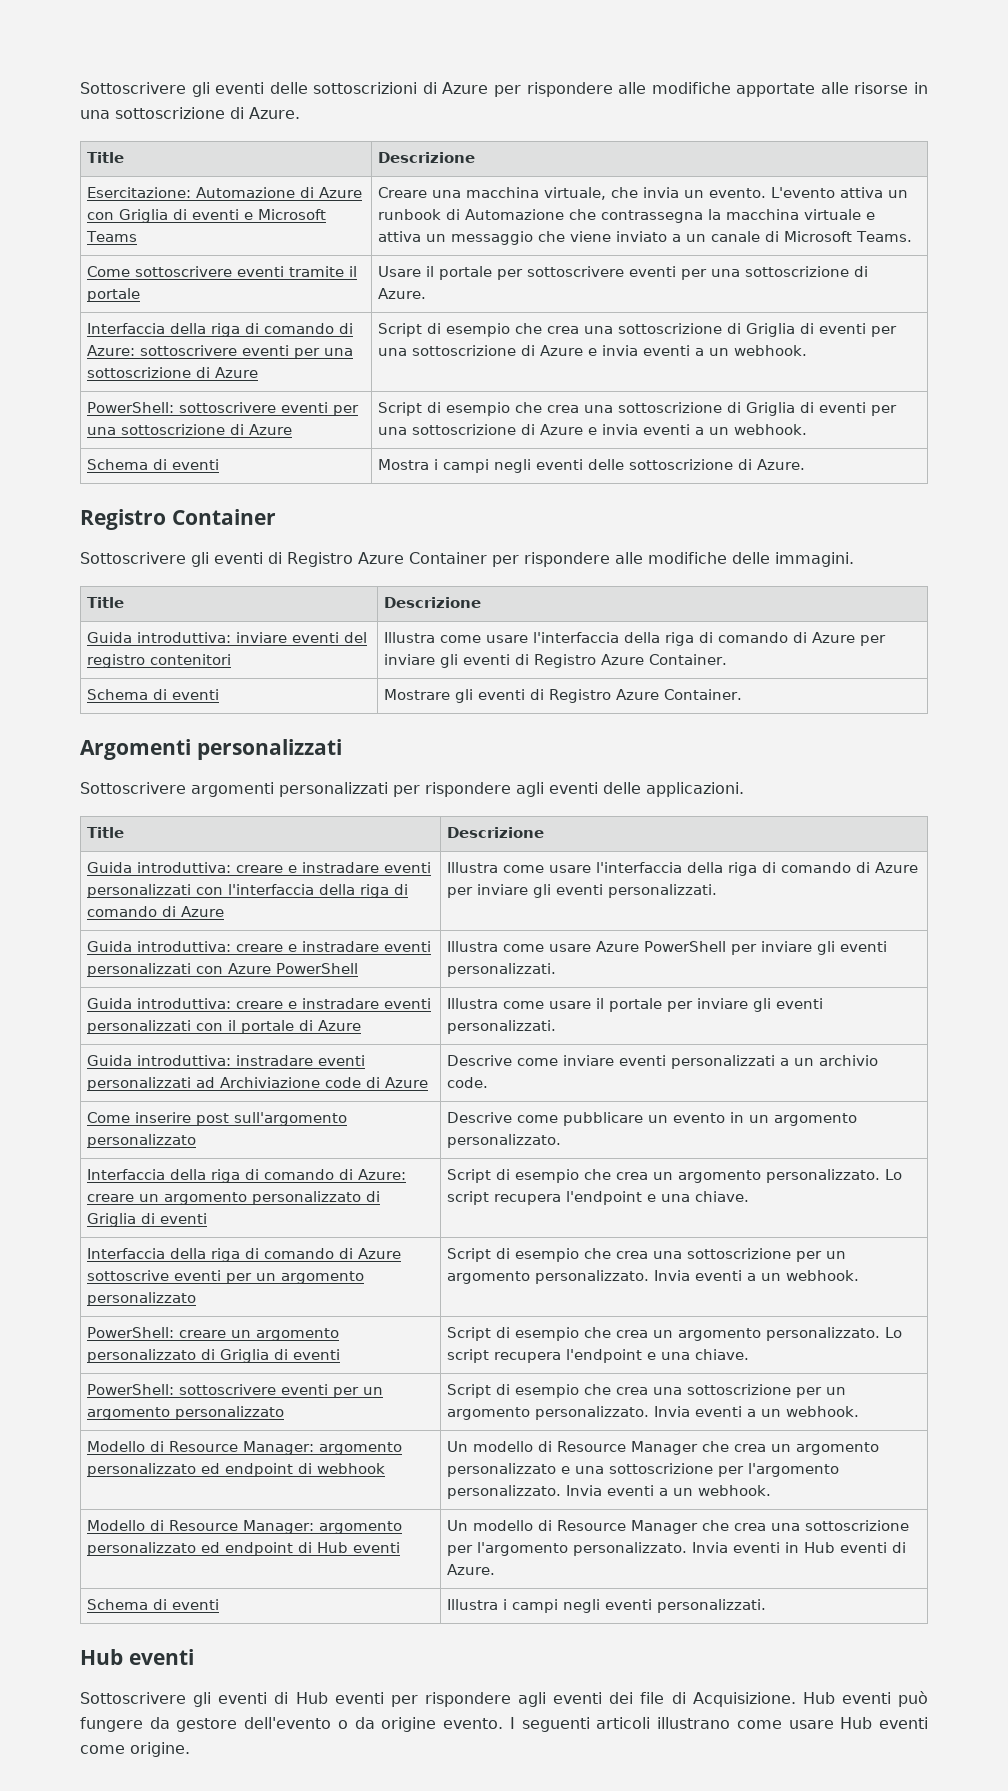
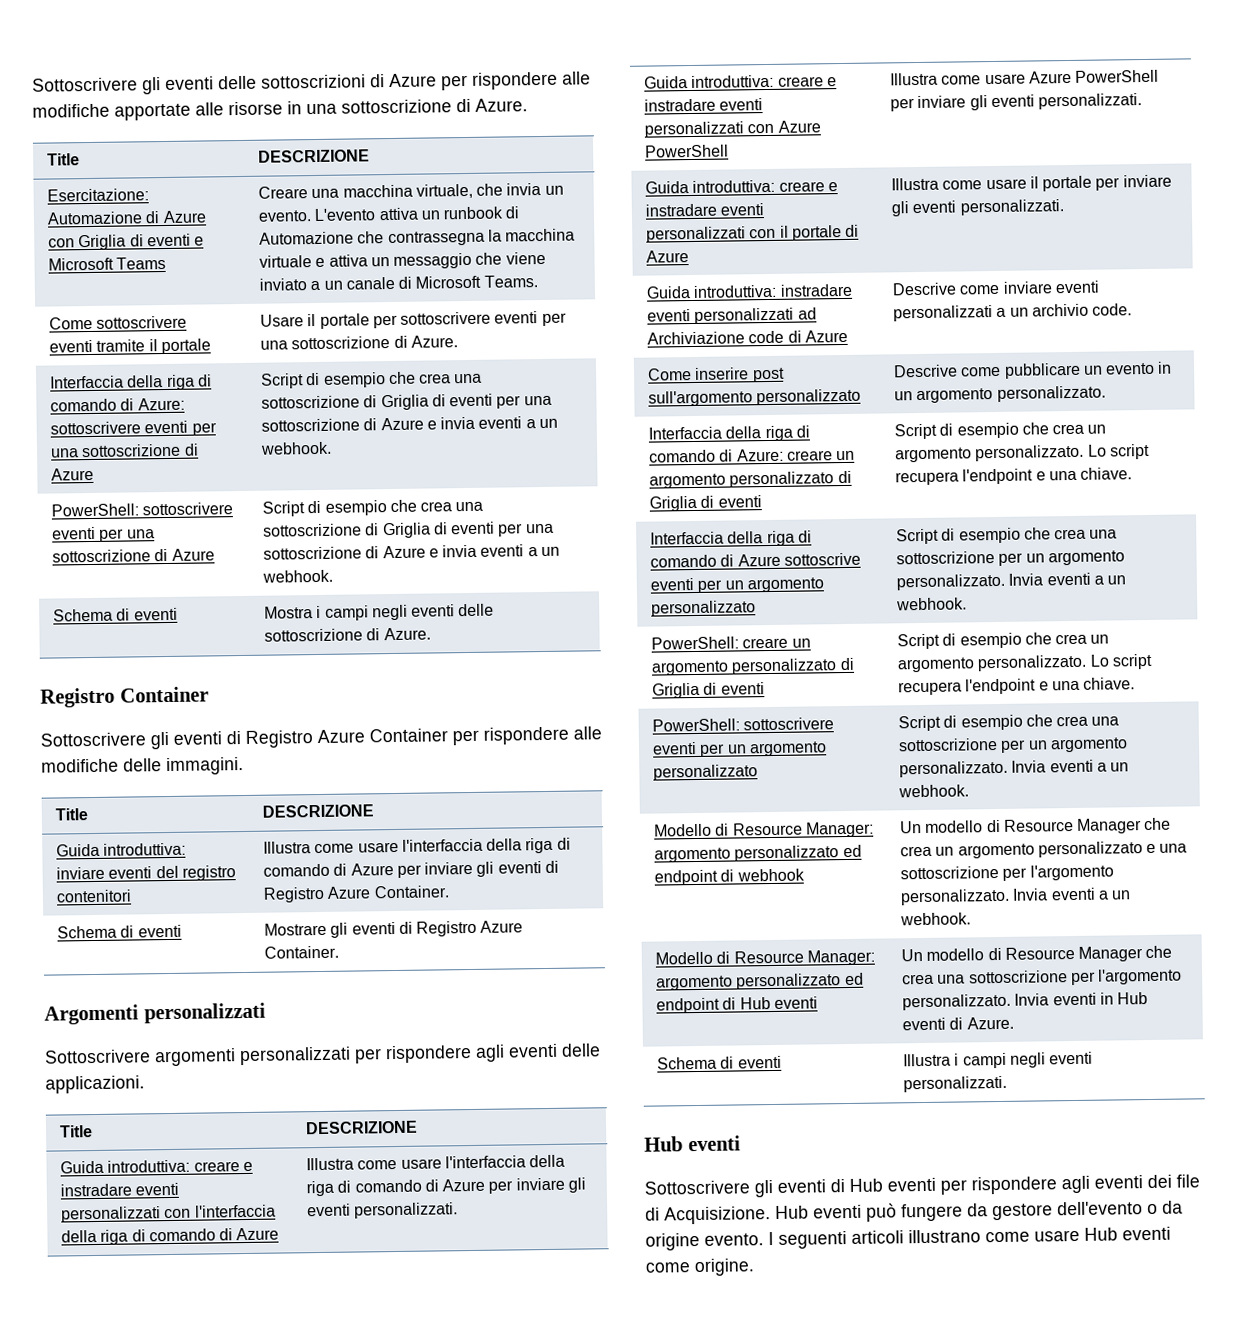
  Sottoscrivere gli eventi delle sottoscrizioni di Azure per rispondere alle modifiche apportate alle risorse in una sottoscrizione di Azure.
- Title | Descrizione
+ Title | DESCRIZIONE
  Sottoscrivere gli eventi di Registro Azure Container per rispondere alle modifiche delle immagini.
- Title | Descrizione
+ Title | DESCRIZIONE
  Sottoscrivere argomenti personalizzati per rispondere agli eventi delle applicazioni.
- Title | Descrizione
+ Title | DESCRIZIONE

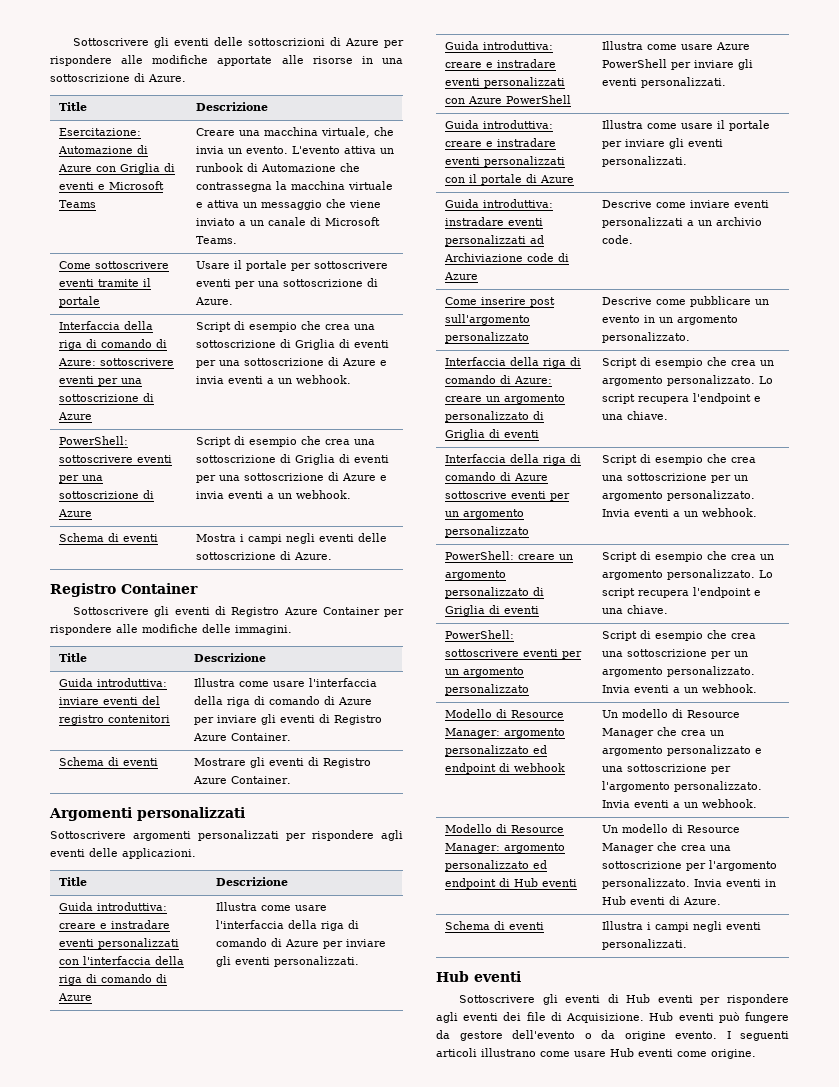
  Sottoscrivere gli eventi delle sottoscrizioni di Azure per rispondere alle modifiche apportate alle risorse in una sottoscrizione di Azure.
- Title | DESCRIZIONE
+ Title | Descrizione
  Sottoscrivere gli eventi di Registro Azure Container per rispondere alle modifiche delle immagini.
- Title | DESCRIZIONE
+ Title | Descrizione
  Sottoscrivere argomenti personalizzati per rispondere agli eventi delle applicazioni.
- Title | DESCRIZIONE
+ Title | Descrizione

